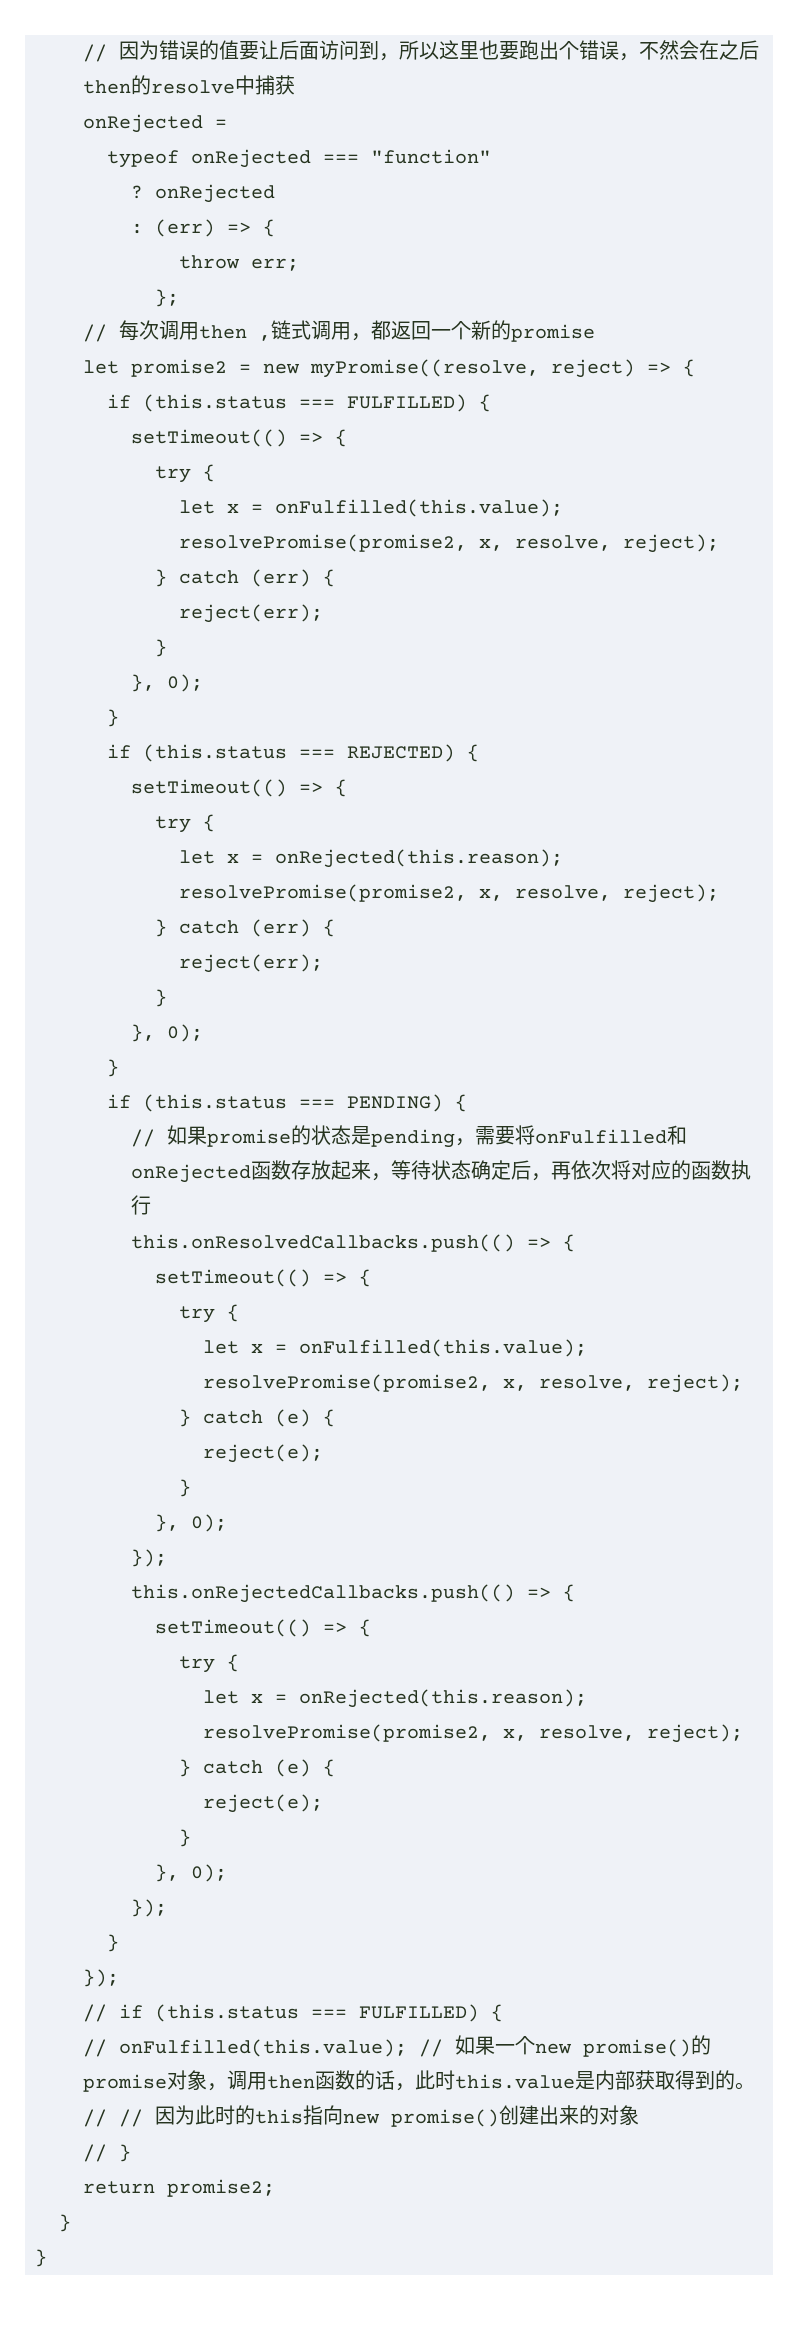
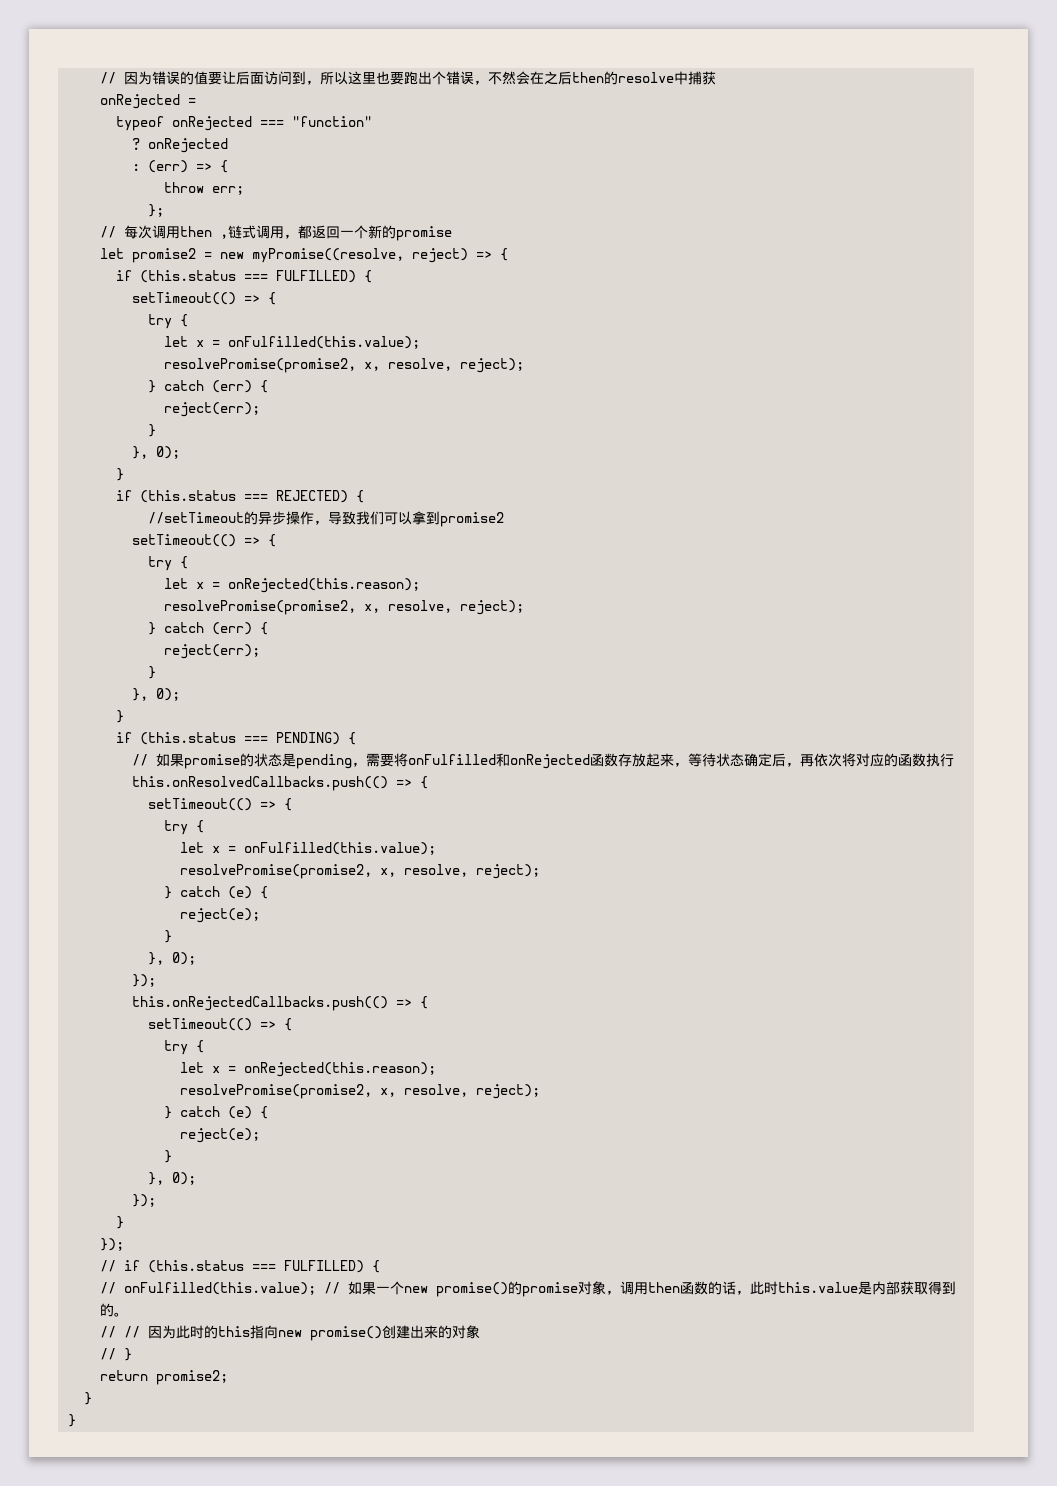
+ //setTimeout的异步操作，导致我们可以拿到promise2

